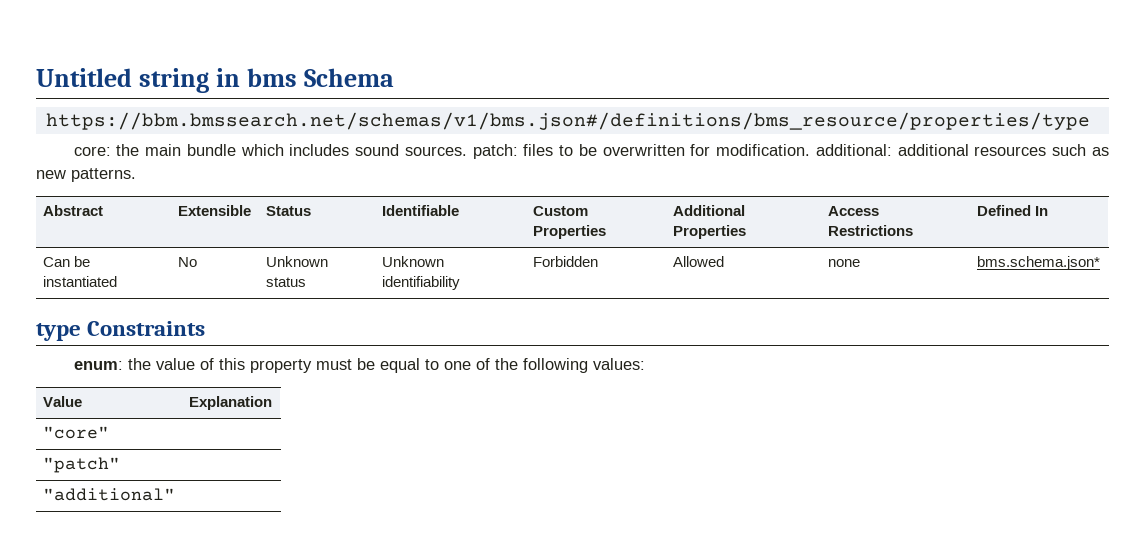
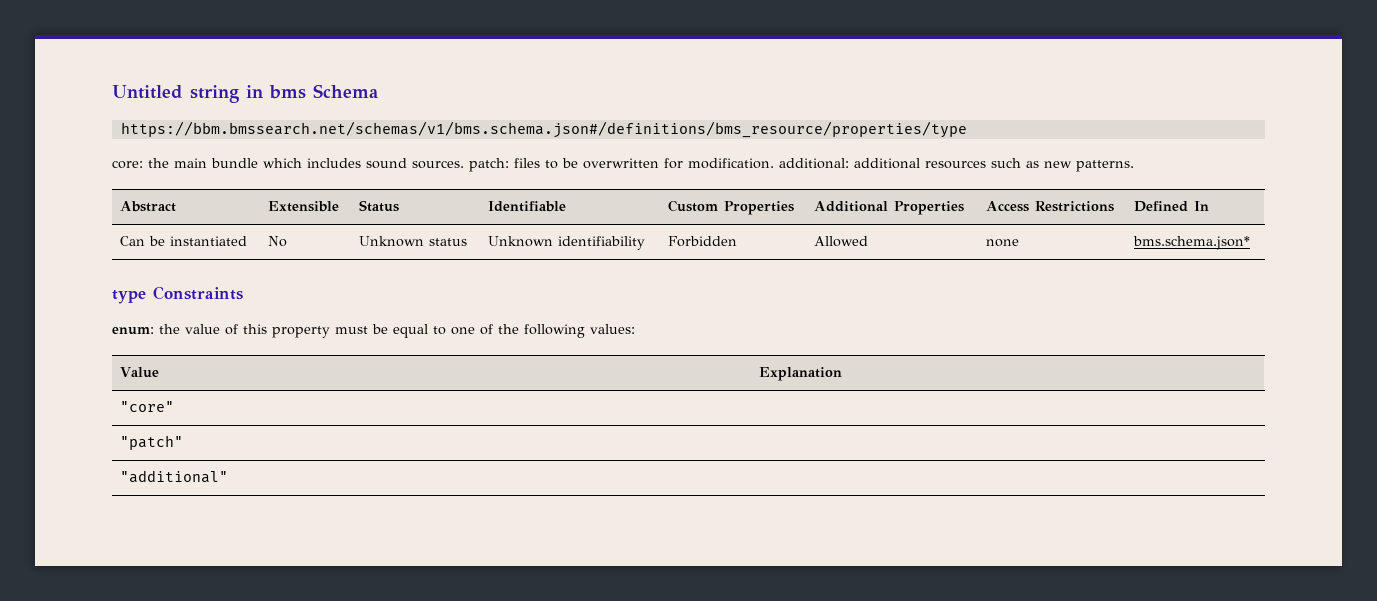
- https://bbm.bmssearch.net/schemas/v1/bms.json#/definitions/bms_resource/properties/type
+ https://bbm.bmssearch.net/schemas/v1/bms.schema.json#/definitions/bms_resource/properties/type

